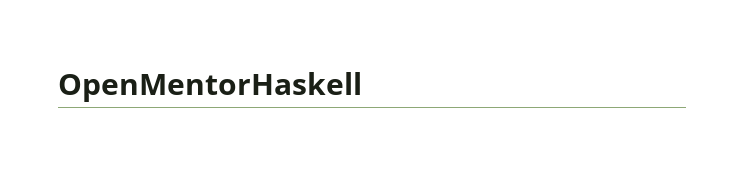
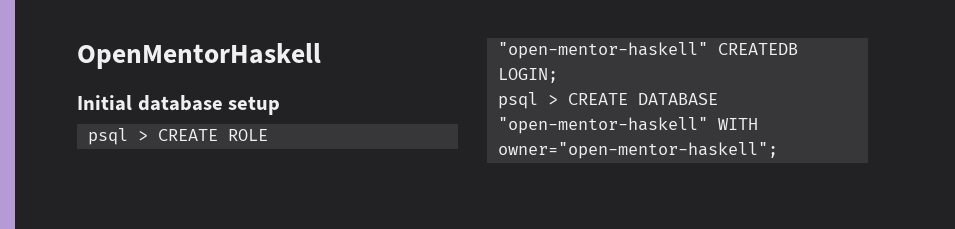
+ Initial database setup
+ psql > CREATE ROLE "open-mentor-haskell" CREATEDB LOGIN;
+ psql > CREATE DATABASE "open-mentor-haskell" WITH owner="open-mentor-haskell";

